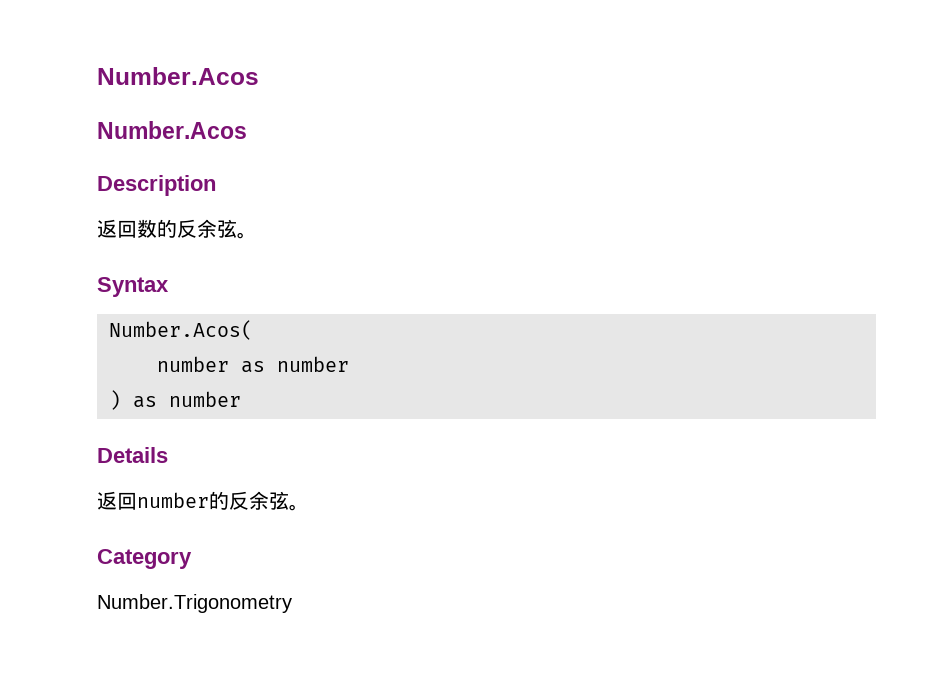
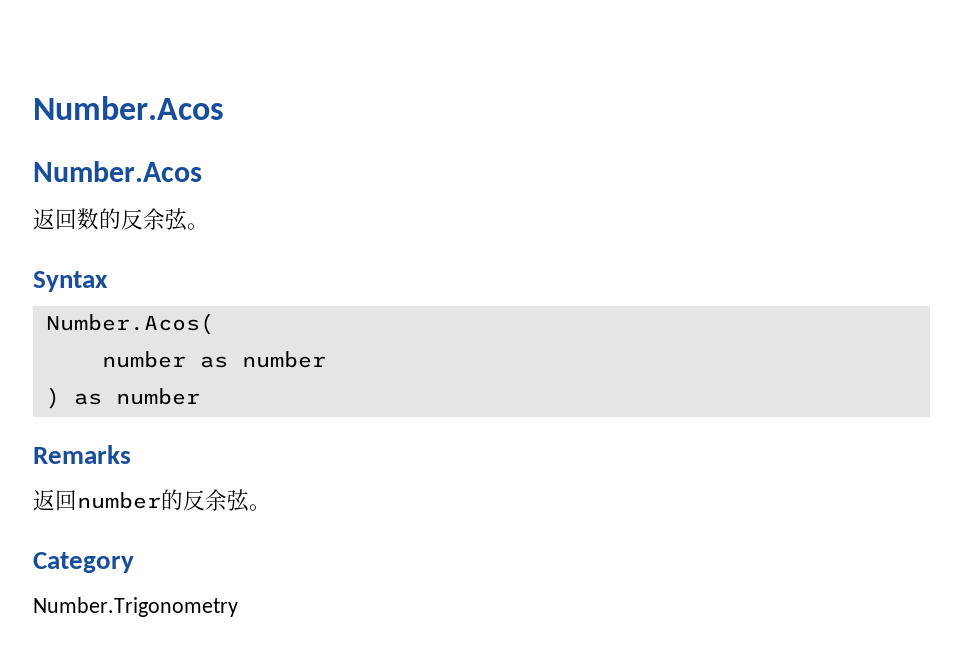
- Description
- Details
+ Remarks

